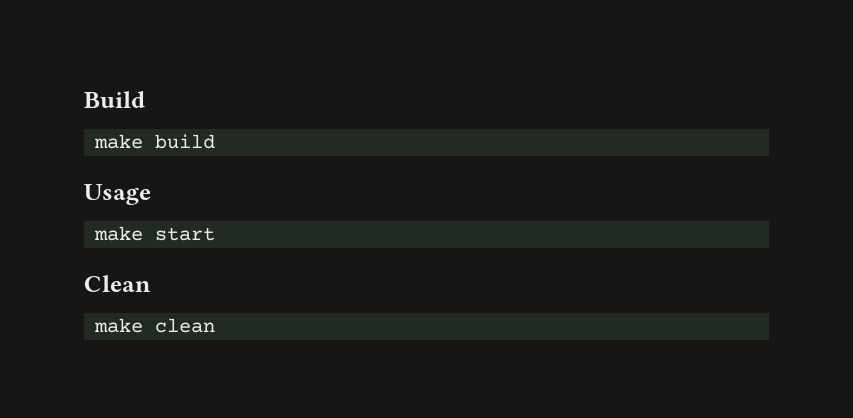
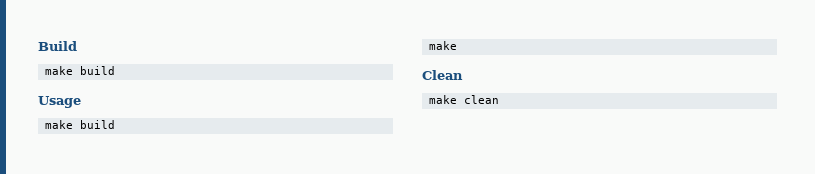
  Usage
- make start
+ make build
+ make

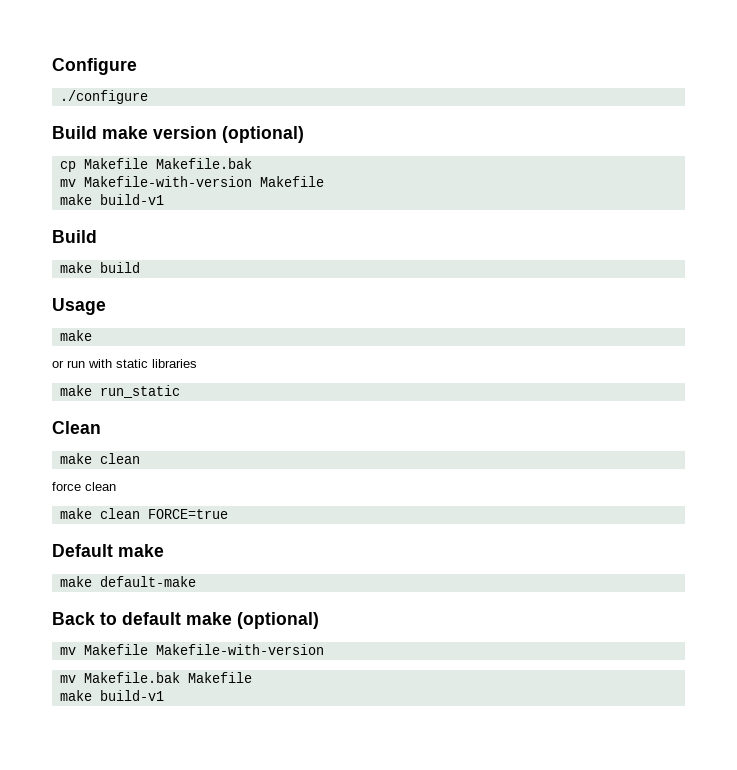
+ Configure
+ ./configure
+ Build make version (optional)
+ cp Makefile Makefile.bak
+ mv Makefile-with-version Makefile
+ make build-v1
  Usage
- make build
  make
+ or run with static libraries
+ make run_static
+ force clean
+ make clean FORCE=true
+ Default make
+ make default-make
+ Back to default make (optional)
+ mv Makefile Makefile-with-version
+ mv Makefile.bak Makefile
+ make build-v1

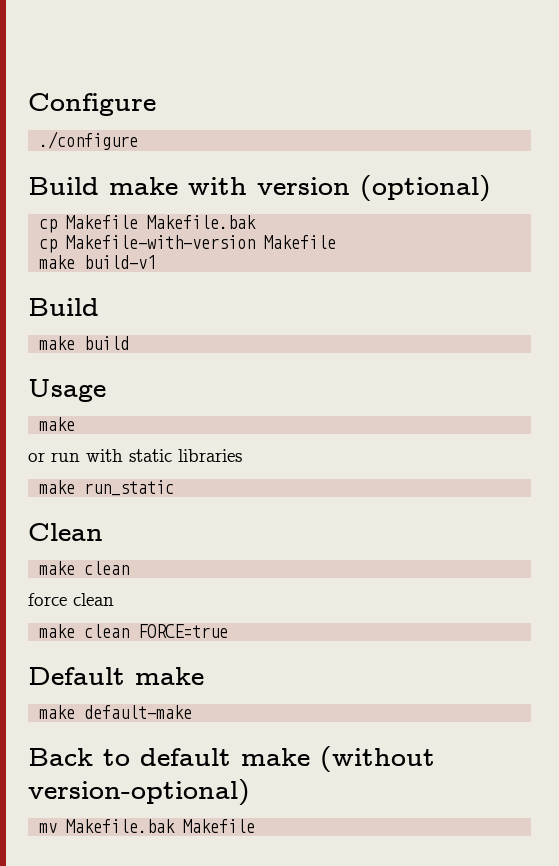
- Build make version (optional)
+ Build make with version (optional)
- mv Makefile-with-version Makefile
+ cp Makefile-with-version Makefile
- Back to default make (optional)
- mv Makefile Makefile-with-version
+ Back to default make (without version-optional)
  mv Makefile.bak Makefile
- make build-v1

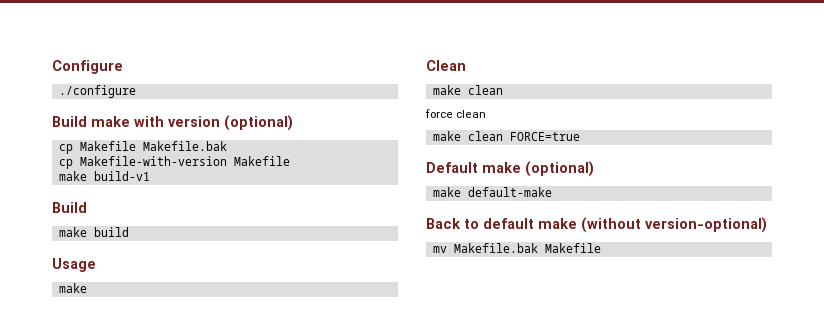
- or run with static libraries
- make run_static
- Default make
+ Default make (optional)

